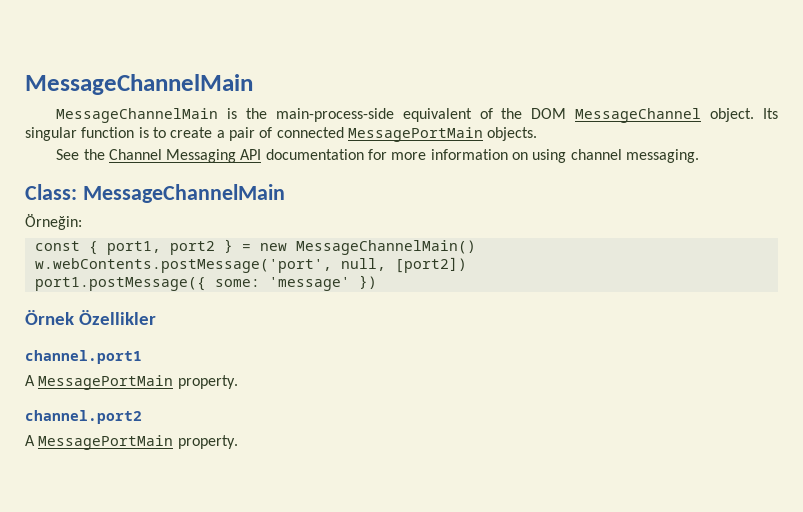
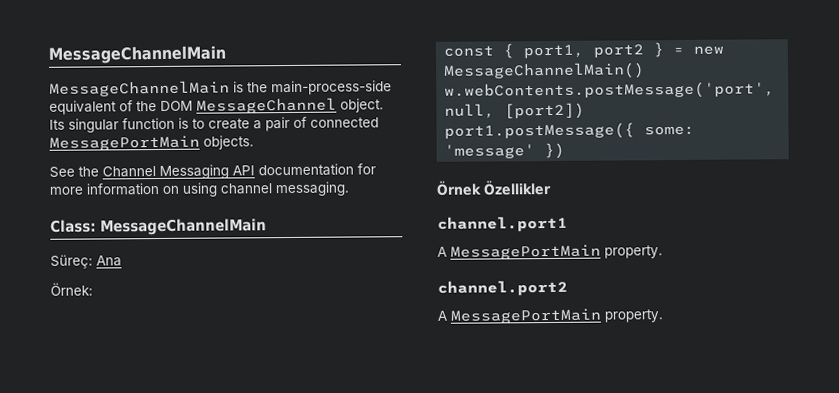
- Örneğin:
+ Süreç: Ana
+ Örnek:

